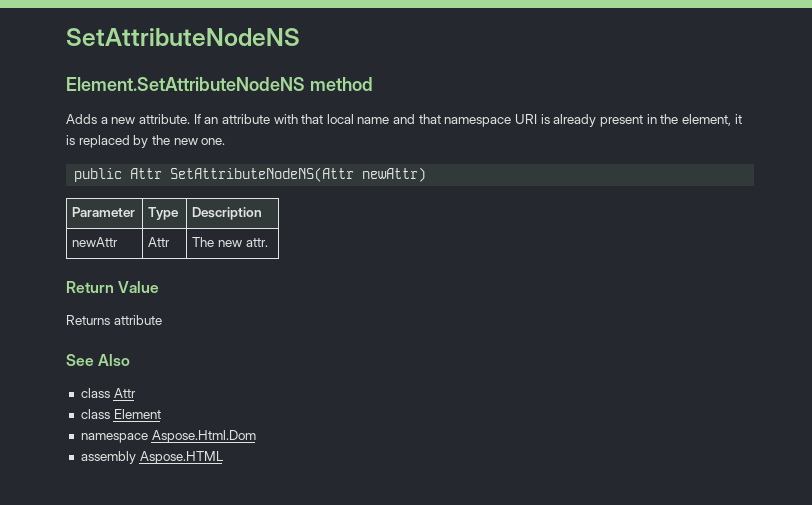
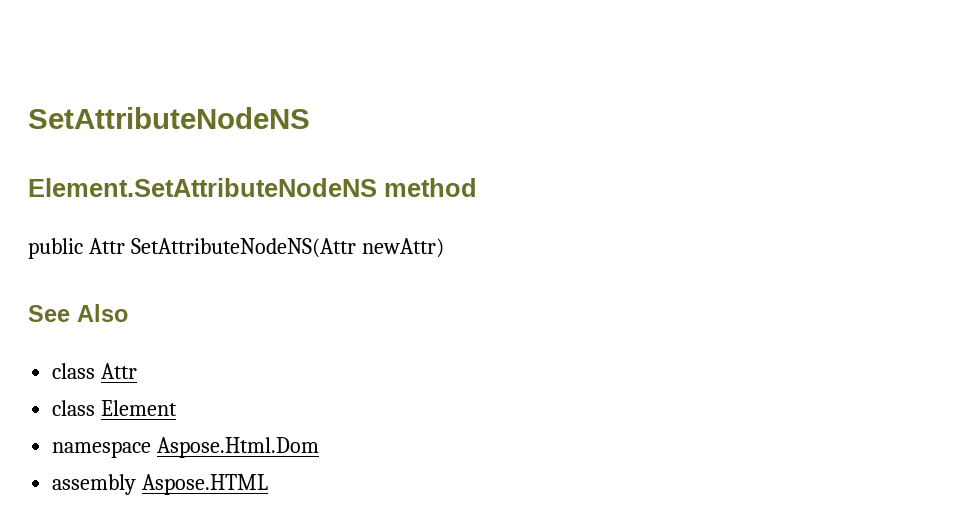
- Adds a new attribute. If an attribute with that local name and that namespace URI is already present in the element, it is replaced by the new one.
  public Attr SetAttributeNodeNS(Attr newAttr)
- Parameter | Type | Description
- newAttr | Attr | The new attr.
- Return Value
- Returns attribute

